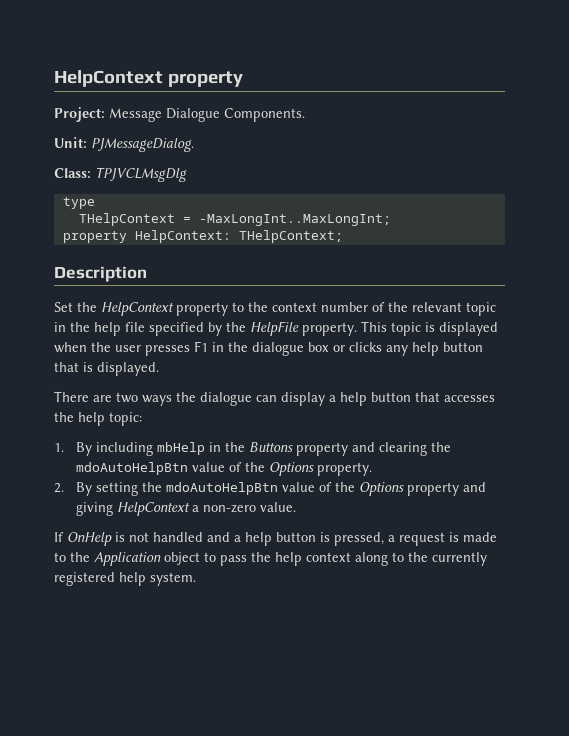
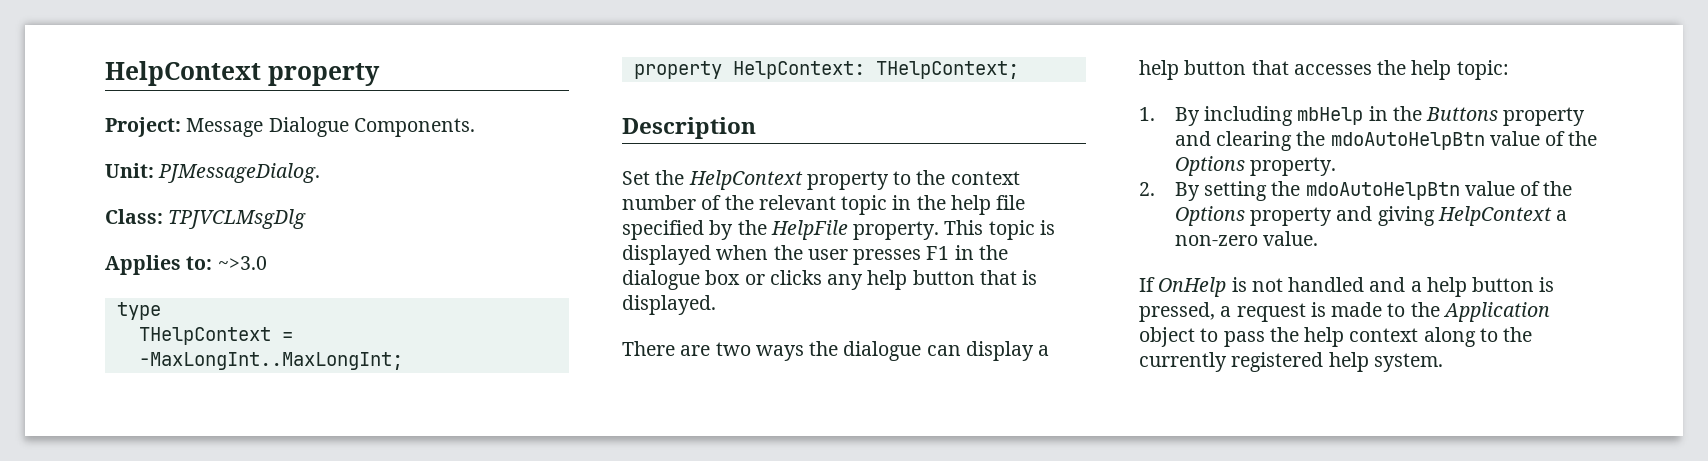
+ Applies to: ~>3.0

